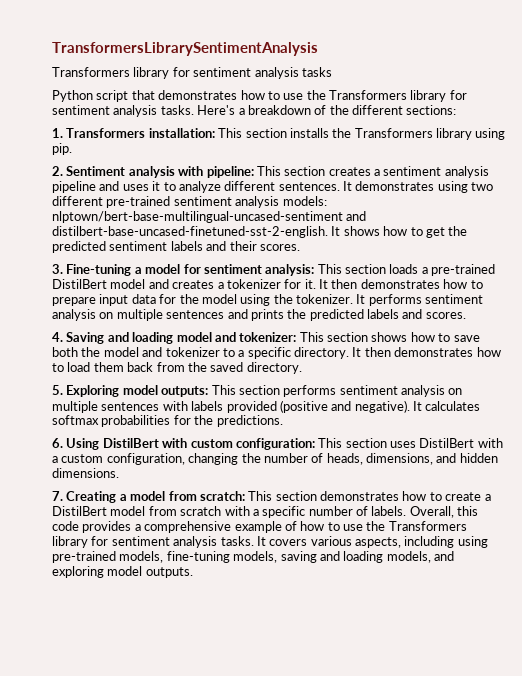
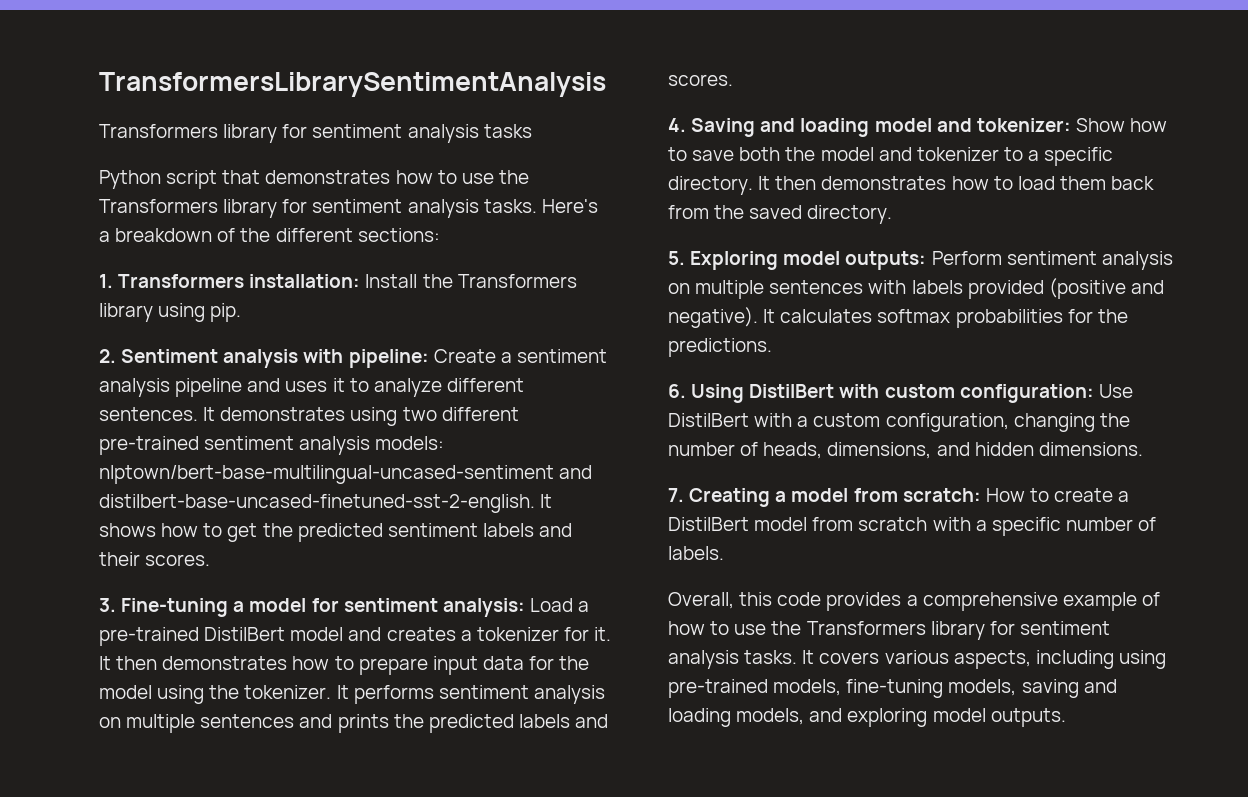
- 1. Transformers installation: This section installs the Transformers library using pip.
+ 1. Transformers installation: Install the Transformers library using pip.
- 2. Sentiment analysis with pipeline: This section creates a sentiment analysis pipeline and uses it to analyze different sentences.
+ 2. Sentiment analysis with pipeline: Create a sentiment analysis pipeline and uses it to analyze different sentences.
- 3. Fine-tuning a model for sentiment analysis: This section loads a pre-trained DistilBert model and creates a tokenizer for it.
+ 3. Fine-tuning a model for sentiment analysis: Load a pre-trained DistilBert model and creates a tokenizer for it.
- 4. Saving and loading model and tokenizer: This section shows how to save both the model and tokenizer to a specific directory.
+ 4. Saving and loading model and tokenizer: Show how to save both the model and tokenizer to a specific directory.
- 5. Exploring model outputs: This section performs sentiment analysis on multiple sentences with labels provided (positive and negative).
+ 5. Exploring model outputs: Perform sentiment analysis on multiple sentences with labels provided (positive and negative).
- 6. Using DistilBert with custom configuration: This section uses DistilBert with a custom configuration, changing the number of heads, dimensions, and hidden dimensions.
+ 6. Using DistilBert with custom configuration: Use DistilBert with a custom configuration, changing the number of heads, dimensions, and hidden dimensions.
- 7. Creating a model from scratch: This section demonstrates how to create a DistilBert model from scratch with a specific number of labels. Overall, this code provides a comprehensive example of how to use the Transformers library for sentiment analysis tasks.
+ 7. Creating a model from scratch: How to create a DistilBert model from scratch with a specific number of labels.
+ Overall, this code provides a comprehensive example of how to use the Transformers library for sentiment analysis tasks.

